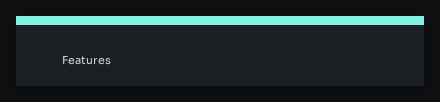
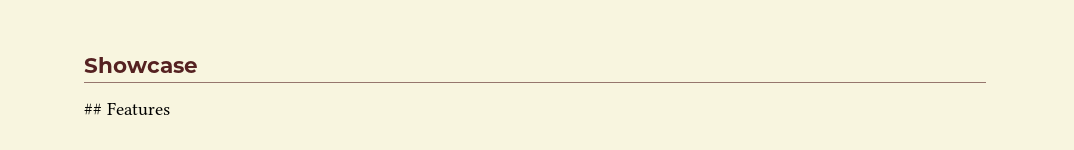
- Features
+ Showcase
+ ## Features

